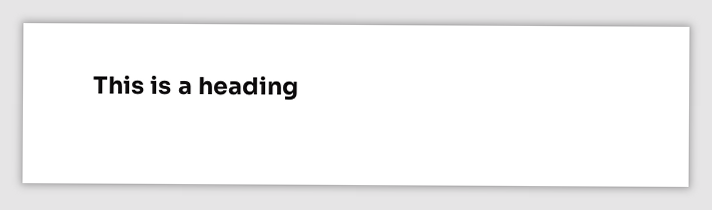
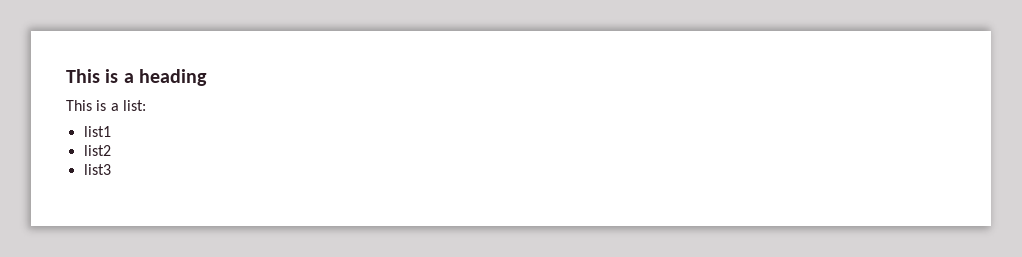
+ This is a list:
+ list1
+ list2
+ list3

